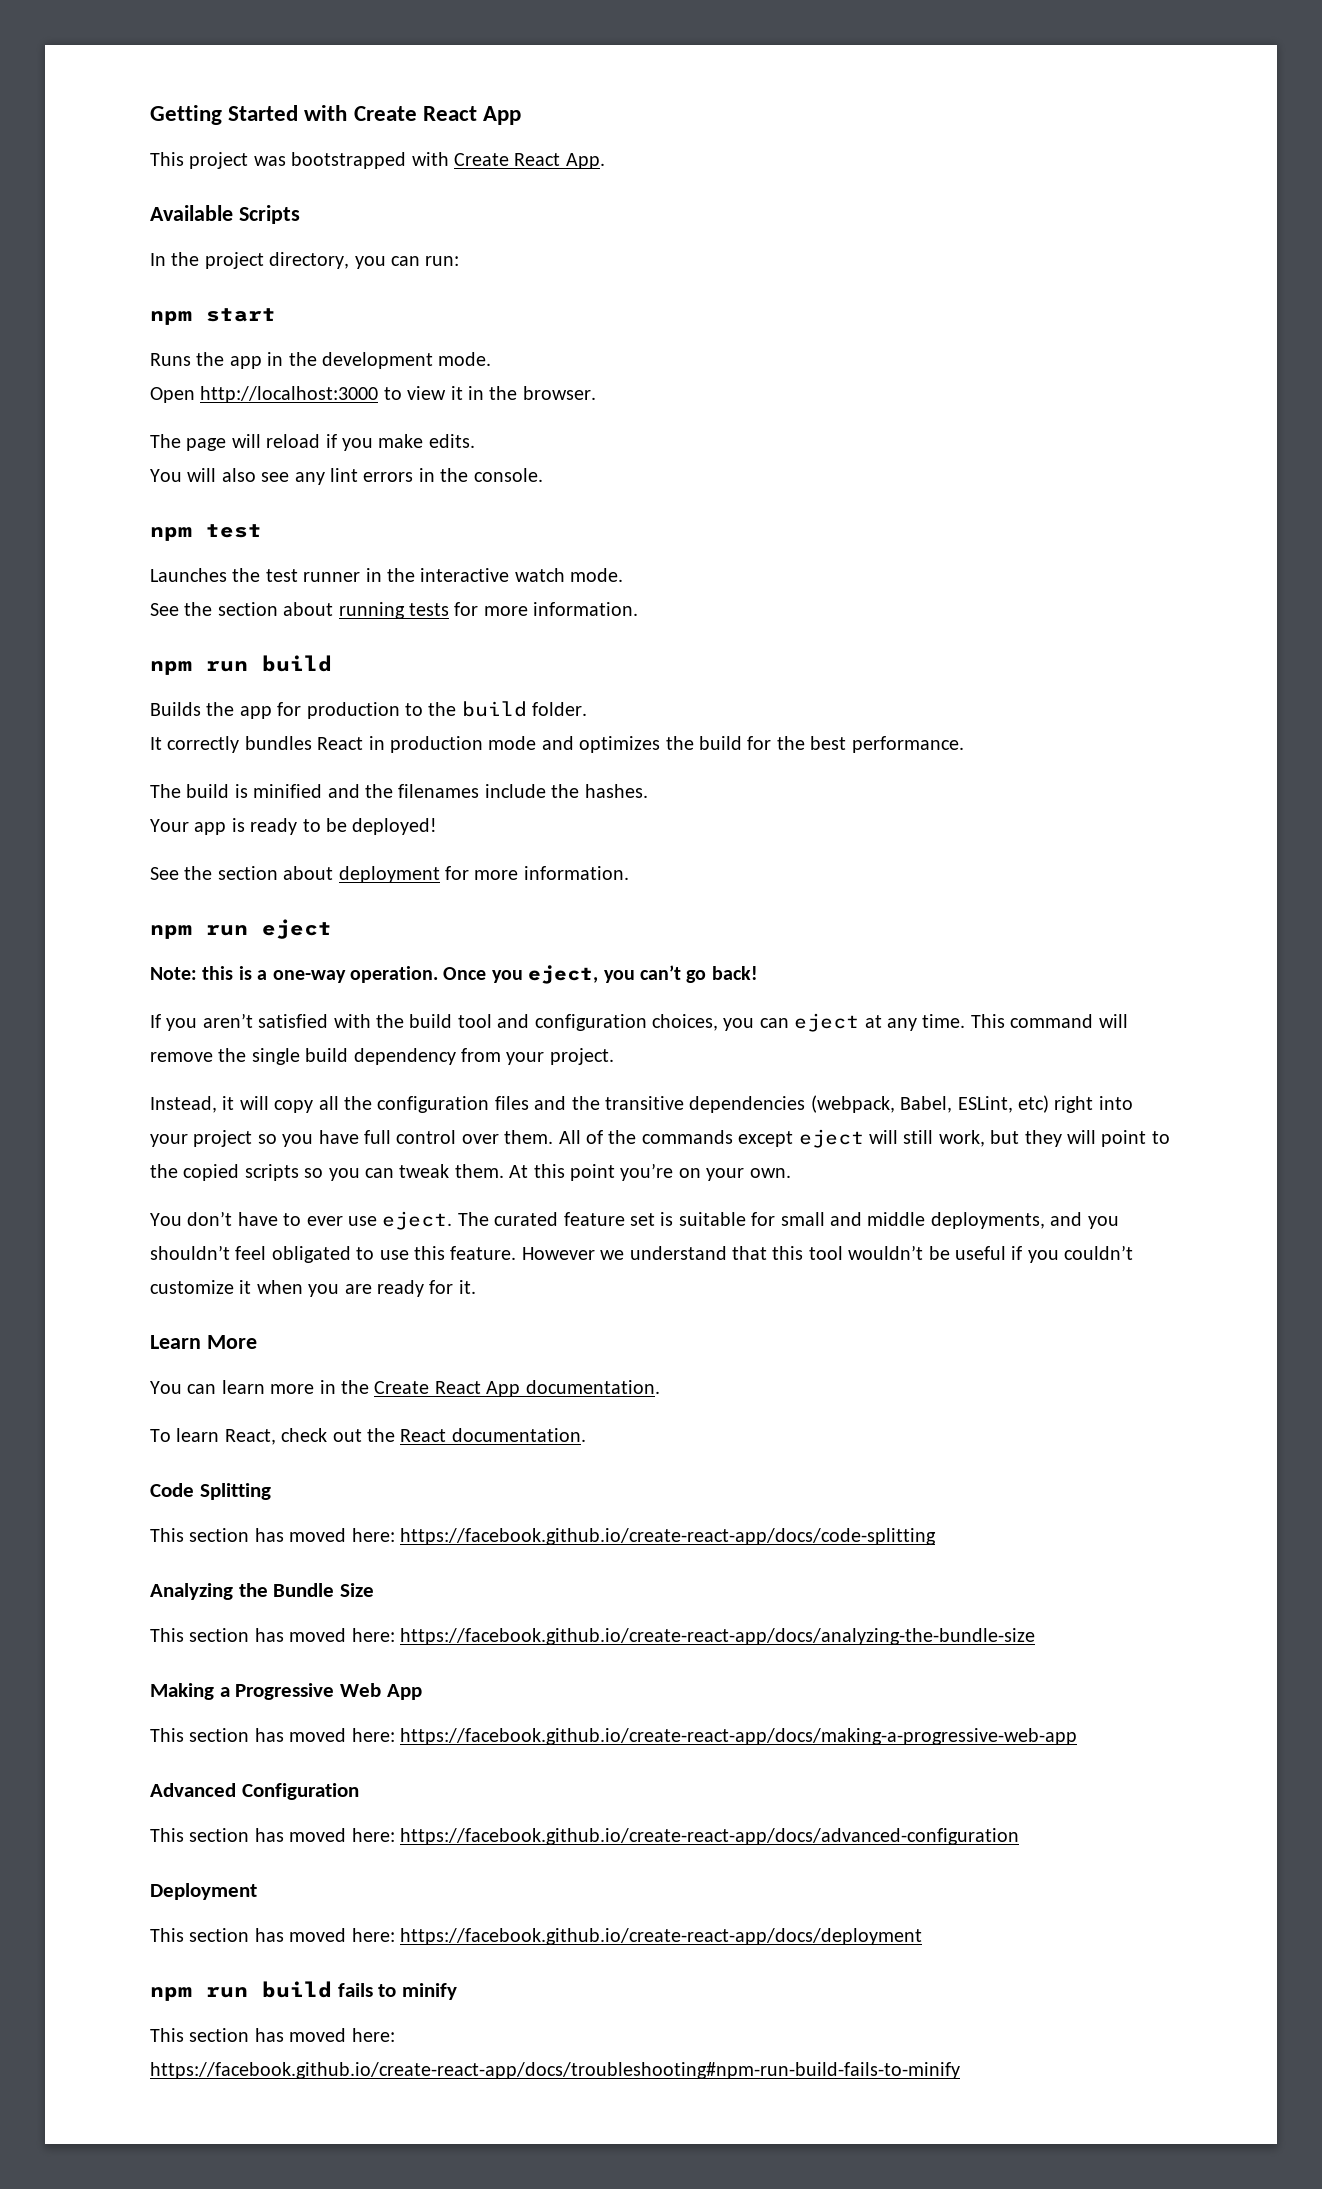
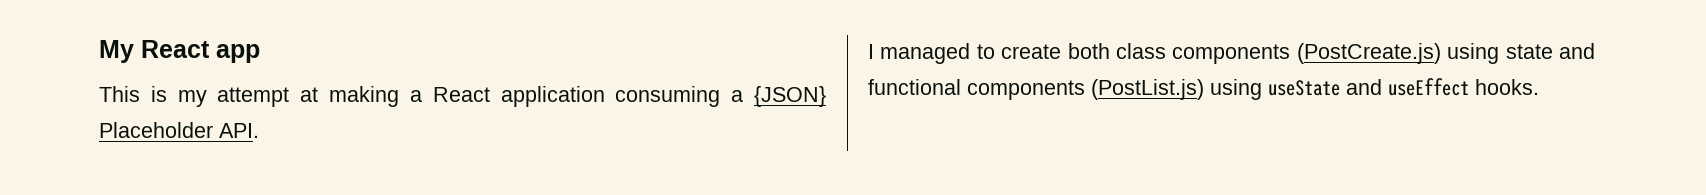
- Getting Started with Create React App
- This project was bootstrapped with Create React App.
- Available Scripts
- In the project directory, you can run:
- npm start
- Runs the app in the development mode.
- Open http://localhost:3000 to view it in the browser.
- The page will reload if you make edits.
- You will also see any lint errors in the console.
- npm test
- Launches the test runner in the interactive watch mode.
- See the section about running tests for more information.
- npm run build
- Builds the app for production to the build folder.
- It correctly bundles React in production mode and optimizes the build for the best performance.
- The build is minified and the filenames include the hashes.
- Your app is ready to be deployed!
- See the section about deployment for more information.
- npm run eject
- Note: this is a one-way operation. Once you eject, you can’t go back!
- If you aren’t satisfied with the build tool and configuration choices, you can eject at any time. This command will remove the single build dependency from your project.
- Instead, it will copy all the configuration files and the transitive dependencies (webpack, Babel, ESLint, etc) right into your project so you have full control over them. All of the commands except eject will still work, but they will point to the copied scripts so you can tweak them. At this point you’re on your own.
- You don’t have to ever use eject. The curated feature set is suitable for small and middle deployments, and you shouldn’t feel obligated to use this feature. However we understand that this tool wouldn’t be useful if you couldn’t customize it when you are ready for it.
- Learn More
- You can learn more in the Create React App documentation.
- To learn React, check out the React documentation.
- Code Splitting
- This section has moved here: https://facebook.github.io/create-react-app/docs/code-splitting
- Analyzing the Bundle Size
- This section has moved here: https://facebook.github.io/create-react-app/docs/analyzing-the-bundle-size
- Making a Progressive Web App
- This section has moved here: https://facebook.github.io/create-react-app/docs/making-a-progressive-web-app
- Advanced Configuration
- This section has moved here: https://facebook.github.io/create-react-app/docs/advanced-configuration
- Deployment
- This section has moved here: https://facebook.github.io/create-react-app/docs/deployment
- npm run build fails to minify
- This section has moved here: https://facebook.github.io/create-react-app/docs/troubleshooting#npm-run-build-fails-to-minify
+ My React app
+ This is my attempt at making a React application consuming a {JSON} Placeholder API.
+ I managed to create both class components (PostCreate.js) using state and functional components (PostList.js) using useState and useEffect hooks.

